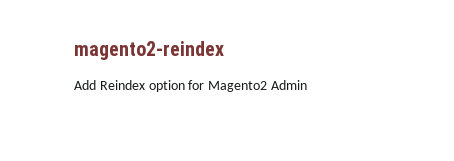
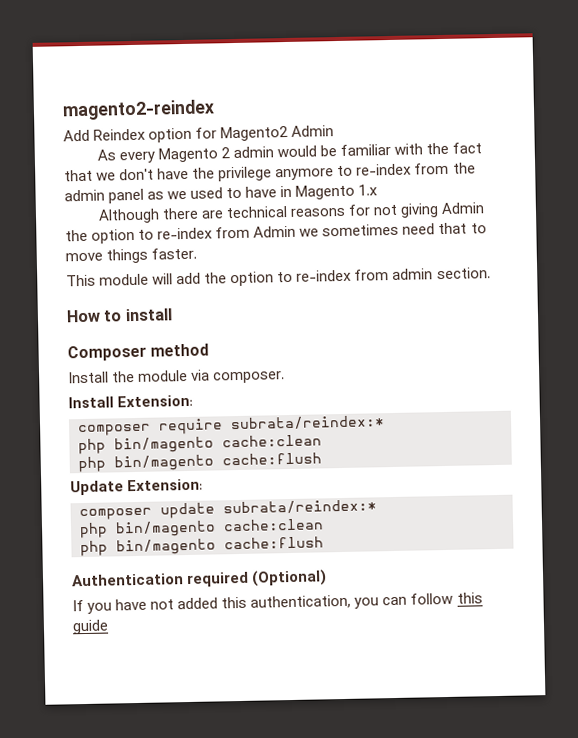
+ As every Magento 2 admin would be familiar with the fact that we don't have the privilege anymore to re-index from the admin panel as we used to have in Magento 1.x
+ Although there are technical reasons for not giving Admin the option to re-index from Admin we sometimes need that to move things faster.
+ This module will add the option to re-index from admin section.
+ How to install
+ Composer method
+ Install the module via composer.
+ Install Extension:
+ composer require subrata/reindex:*
+ php bin/magento cache:clean
+ php bin/magento cache:flush
+ Update Extension:
+ composer update subrata/reindex:*
+ php bin/magento cache:clean
+ php bin/magento cache:flush
+ Authentication required (Optional)
+ If you have not added this authentication, you can follow this guide

